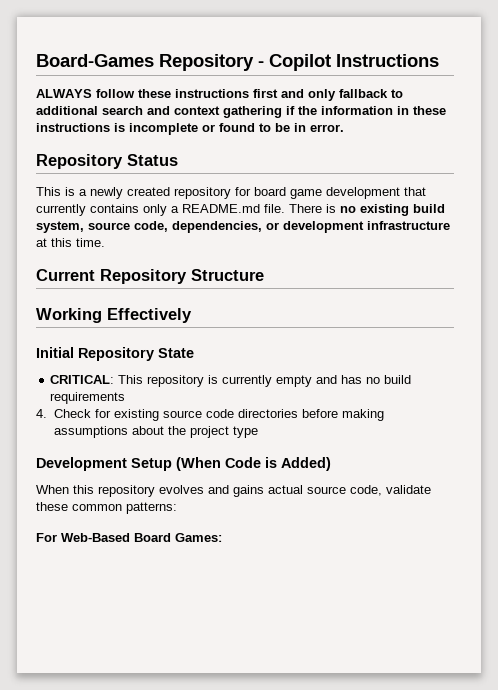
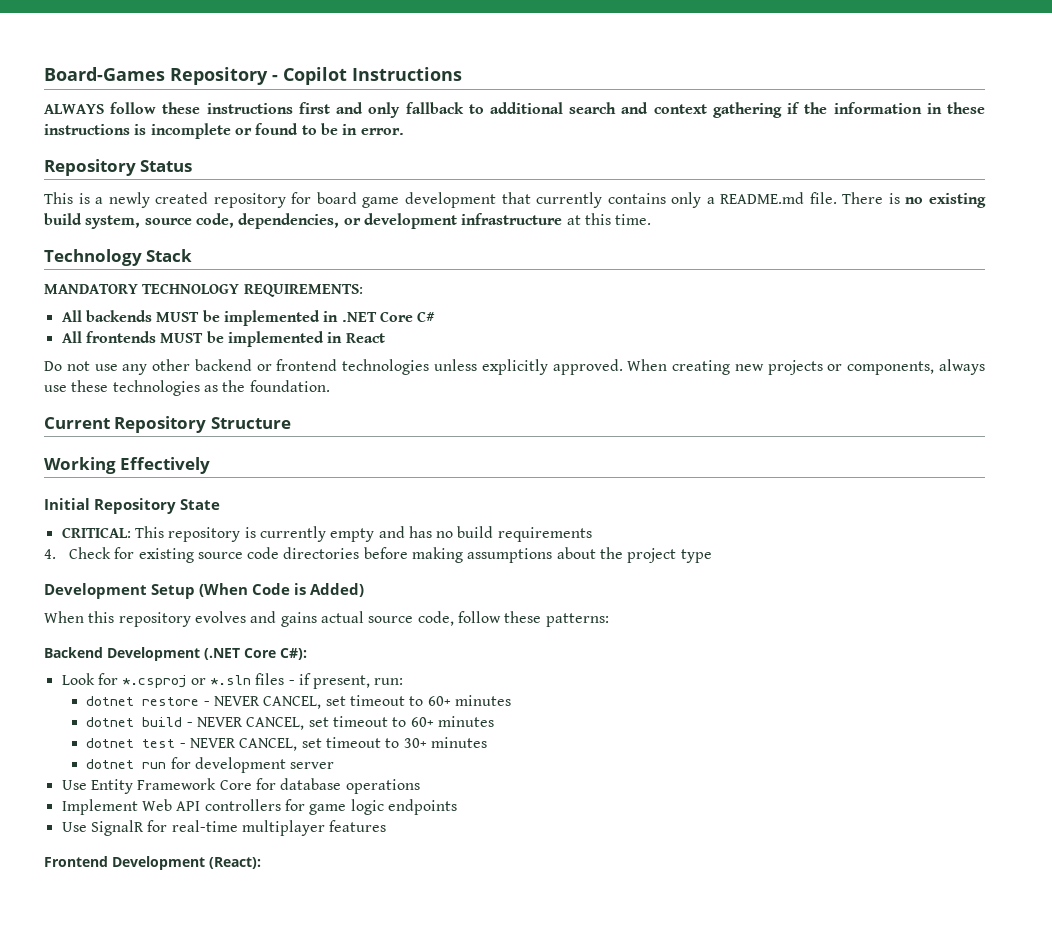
+ Technology Stack
+ MANDATORY TECHNOLOGY REQUIREMENTS:
+ All backends MUST be implemented in .NET Core C#
+ All frontends MUST be implemented in React
+ Do not use any other backend or frontend technologies unless explicitly approved. When creating new projects or components, always use these technologies as the foundation.
- When this repository evolves and gains actual source code, validate these common patterns:
- For Web-Based Board Games:
+ When this repository evolves and gains actual source code, follow these patterns:
+ Backend Development (.NET Core C#):
+ Look for *.csproj or *.sln files - if present, run:
+ dotnet restore - NEVER CANCEL, set timeout to 60+ minutes
+ dotnet build - NEVER CANCEL, set timeout to 60+ minutes
+ dotnet test - NEVER CANCEL, set timeout to 30+ minutes
+ dotnet run for development server
+ Use Entity Framework Core for database operations
+ Implement Web API controllers for game logic endpoints
+ Use SignalR for real-time multiplayer features
+ Frontend Development (React):

